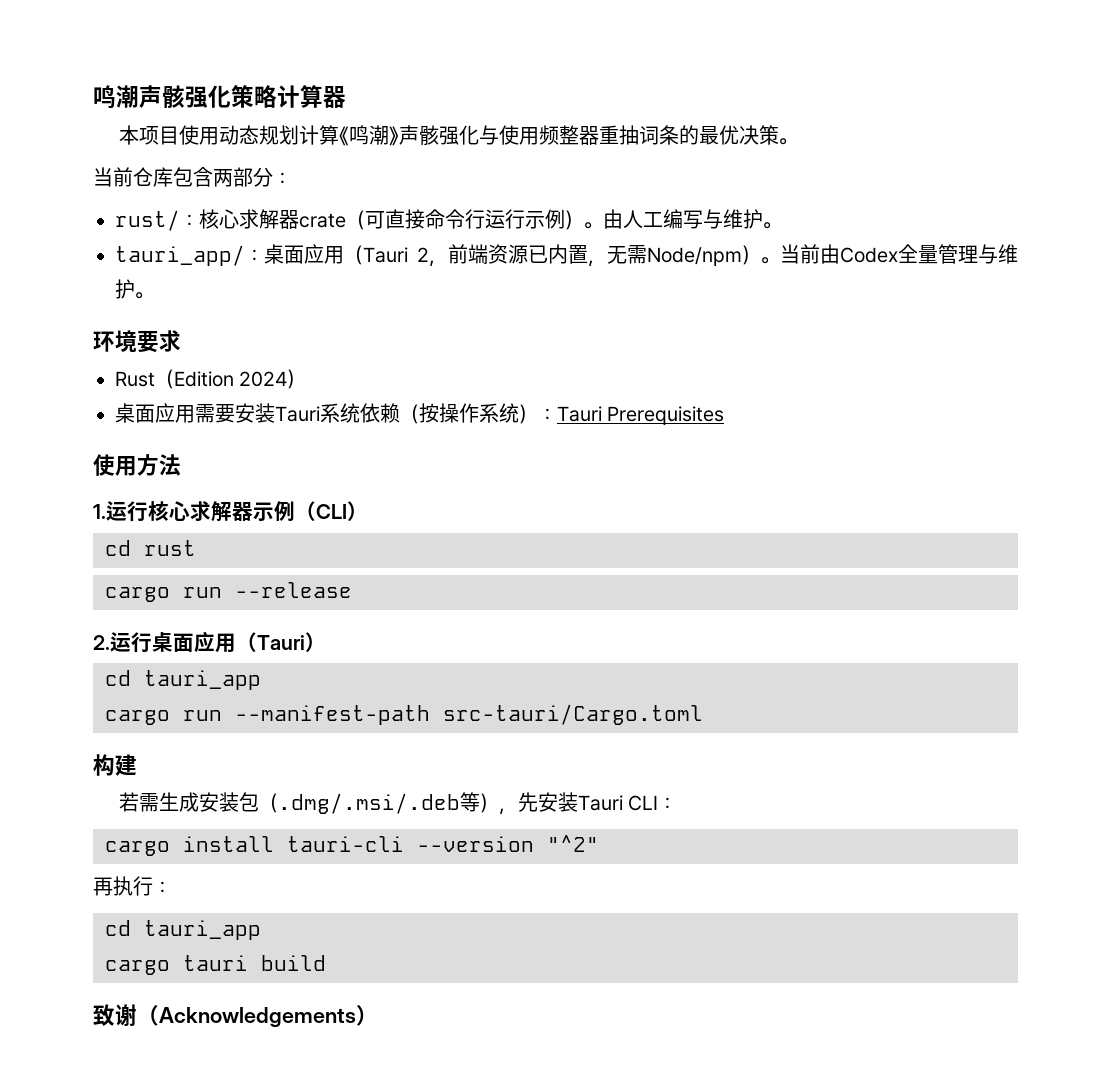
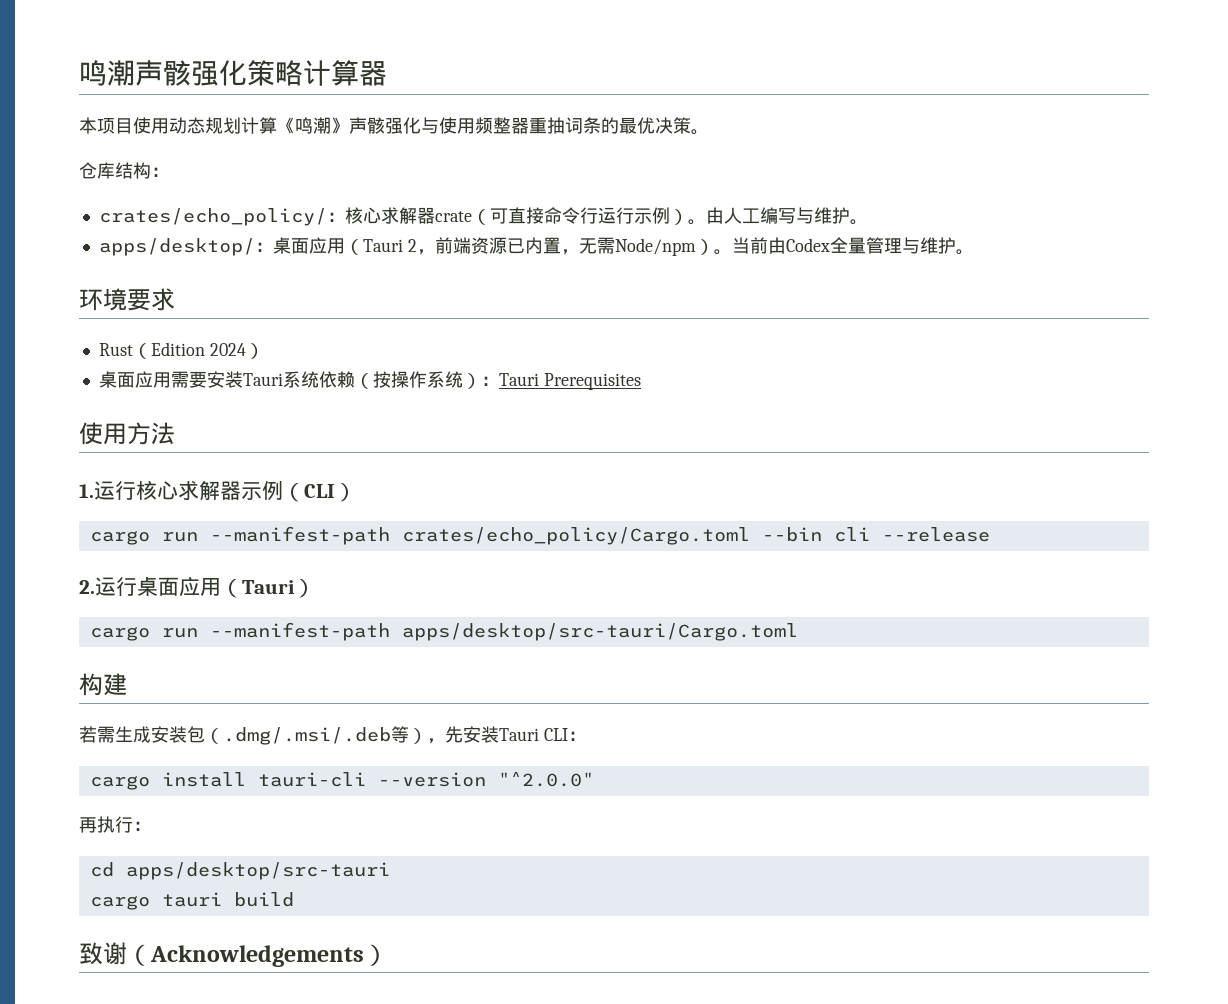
- 当前仓库包含两部分：
- rust/：核心求解器crate（可直接命令行运行示例）。
+ 仓库结构：
+ crates/echo_policy/：核心求解器crate（可直接命令行运行示例）。
- tauri_app/：桌面应用（Tauri 2，前端资源已内置，无需Node/npm）。
+ apps/desktop/：桌面应用（Tauri 2，前端资源已内置，无需Node/npm）。
- cd rust
- cargo run --release
+ cargo run --manifest-path crates/echo_policy/Cargo.toml --bin cli --release
  2.运行桌面应用（Tauri）
- cd tauri_app
- cargo run --manifest-path src-tauri/Cargo.toml
+ cargo run --manifest-path apps/desktop/src-tauri/Cargo.toml
- cargo install tauri-cli --version "^2"
+ cargo install tauri-cli --version "^2.0.0"
  再执行：
- cd tauri_app
+ cd apps/desktop/src-tauri

